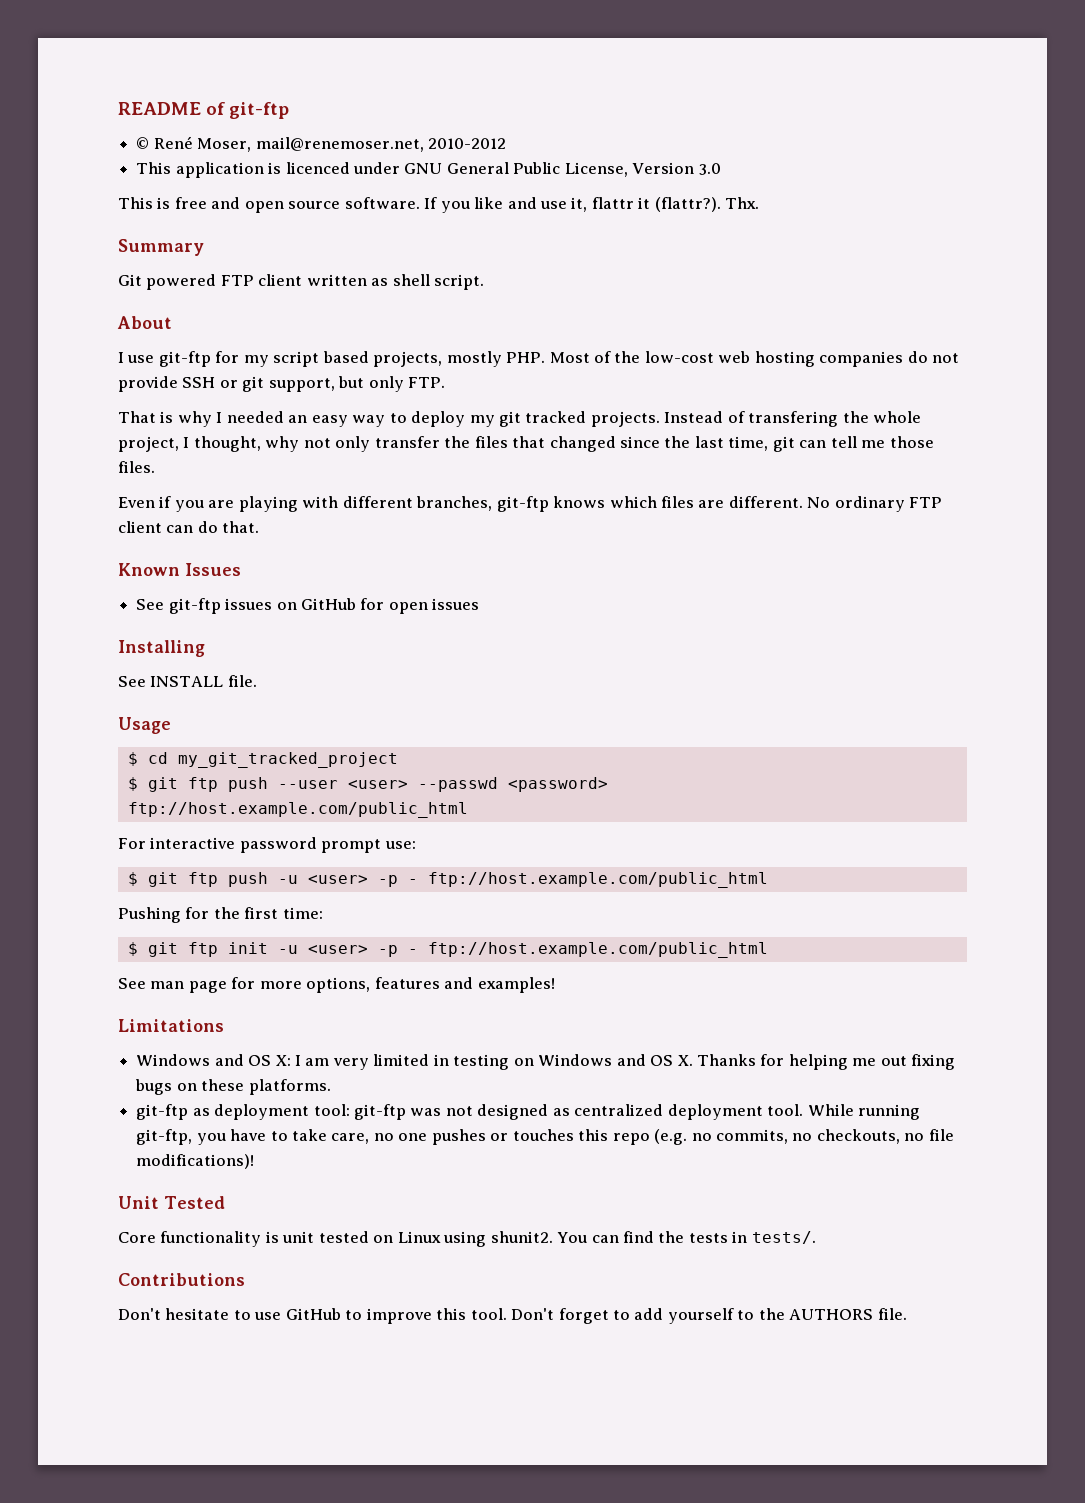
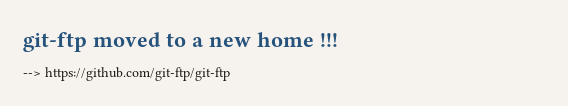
- README of git-ftp
- © René Moser, mail@renemoser.net, 2010-2012
- This application is licenced under GNU General Public License, Version 3.0
- This is free and open source software. If you like and use it, flattr it (flattr?). Thx.
- Summary
- Git powered FTP client written as shell script.
- About
- I use git-ftp for my script based projects, mostly PHP. Most of the low-cost web hosting companies do not provide SSH or git support, but only FTP.
- That is why I needed an easy way to deploy my git tracked projects. Instead of transfering the whole project, I thought, why not only transfer the files that changed since the last time, git can tell me those files.
- Even if you are playing with different branches, git-ftp knows which files are different. No ordinary FTP client can do that.
- Known Issues
- See git-ftp issues on GitHub for open issues
- Installing
- See INSTALL file.
- Usage
- $ cd my_git_tracked_project
- $ git ftp push --user <user> --passwd <password> ftp://host.example.com/public_html
- For interactive password prompt use:
- $ git ftp push -u <user> -p - ftp://host.example.com/public_html
- Pushing for the first time:
- $ git ftp init -u <user> -p - ftp://host.example.com/public_html
- See man page for more options, features and examples!
- Limitations
- Windows and OS X: I am very limited in testing on Windows and OS X. Thanks for helping me out fixing bugs on these platforms.
- git-ftp as deployment tool: git-ftp was not designed as centralized deployment tool. While running git-ftp, you have to take care, no one pushes or touches this repo (e.g. no commits, no checkouts, no file modifications)!
- Unit Tested
- Core functionality is unit tested on Linux using shunit2. You can find the tests in tests/.
- Contributions
- Don't hesitate to use GitHub to improve this tool. Don't forget to add yourself to the AUTHORS file.
+ git-ftp moved to a new home !!!
+ --> https://github.com/git-ftp/git-ftp

